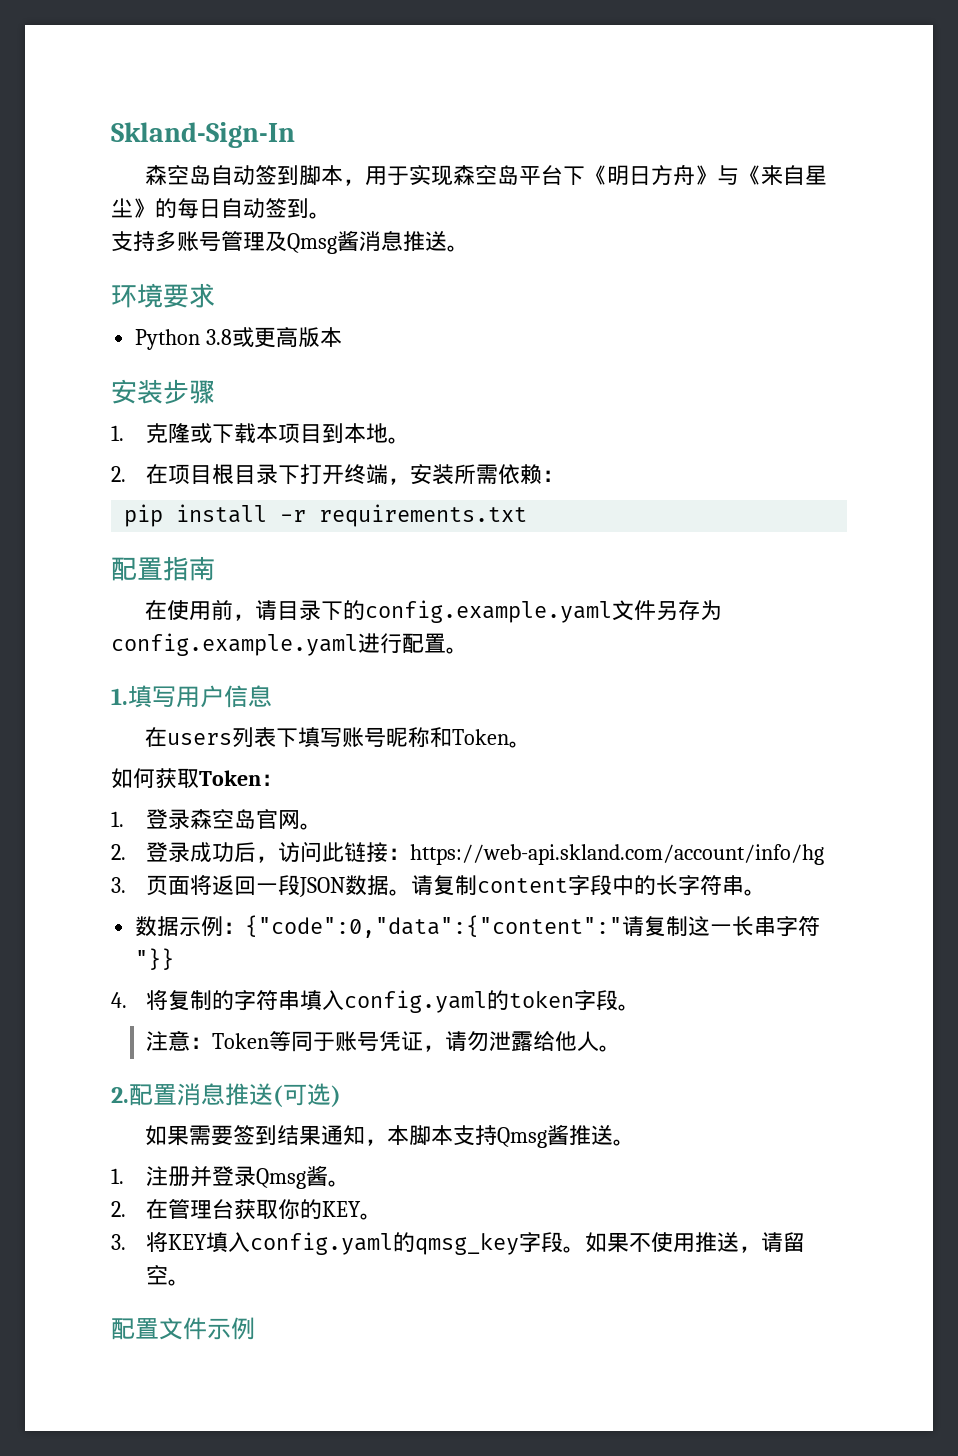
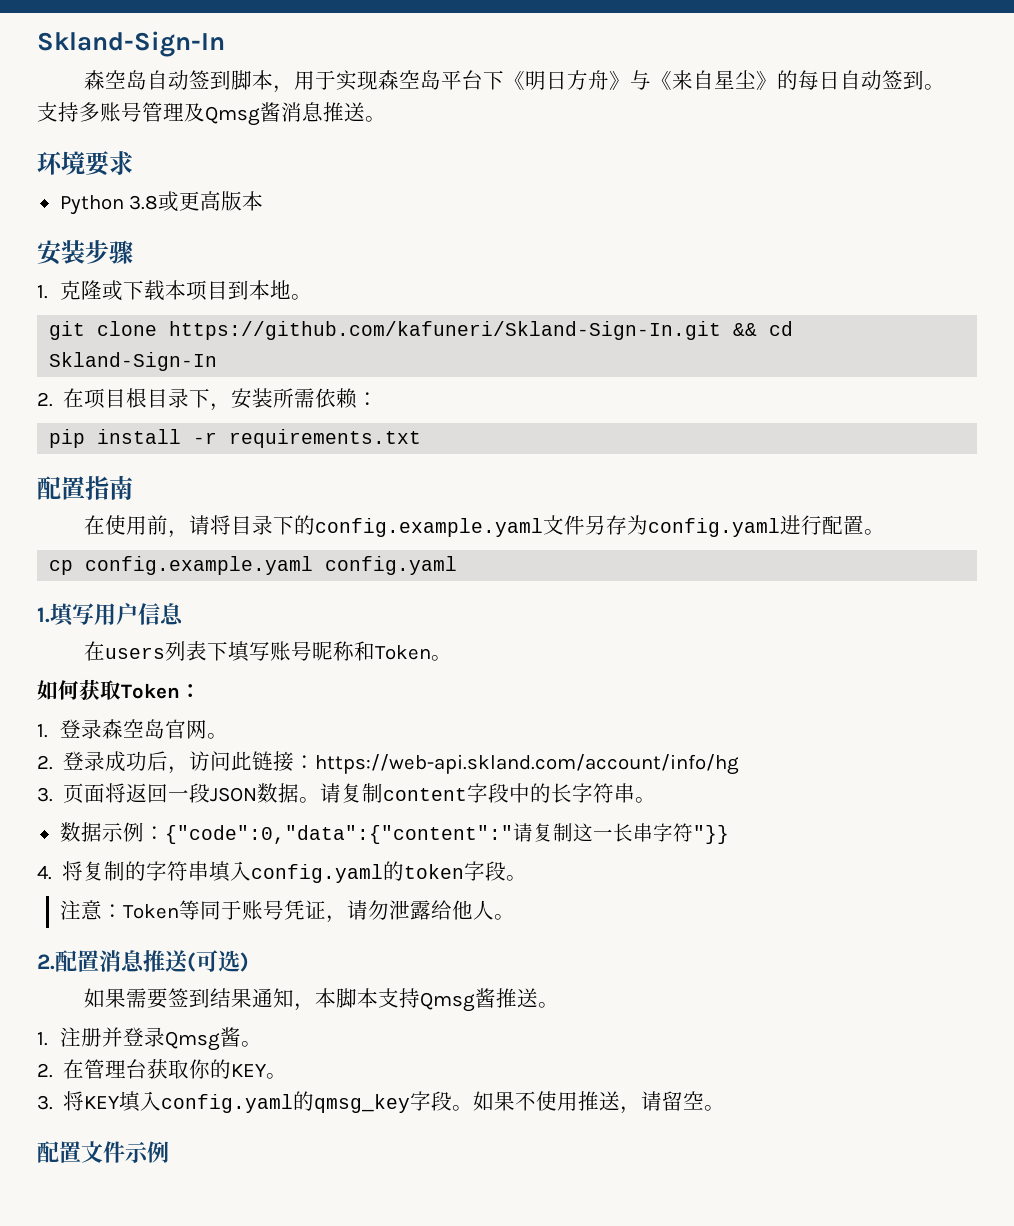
+ git clone https://github.com/kafuneri/Skland-Sign-In.git && cd Skland-Sign-In
- 2.在项目根目录下打开终端，安装所需依赖：
+ 2.在项目根目录下，安装所需依赖：
- 在使用前，请目录下的config.example.yaml文件另存为config.example.yaml进行配置。
+ 在使用前，请将目录下的config.example.yaml文件另存为config.yaml进行配置。
+ cp config.example.yaml config.yaml

